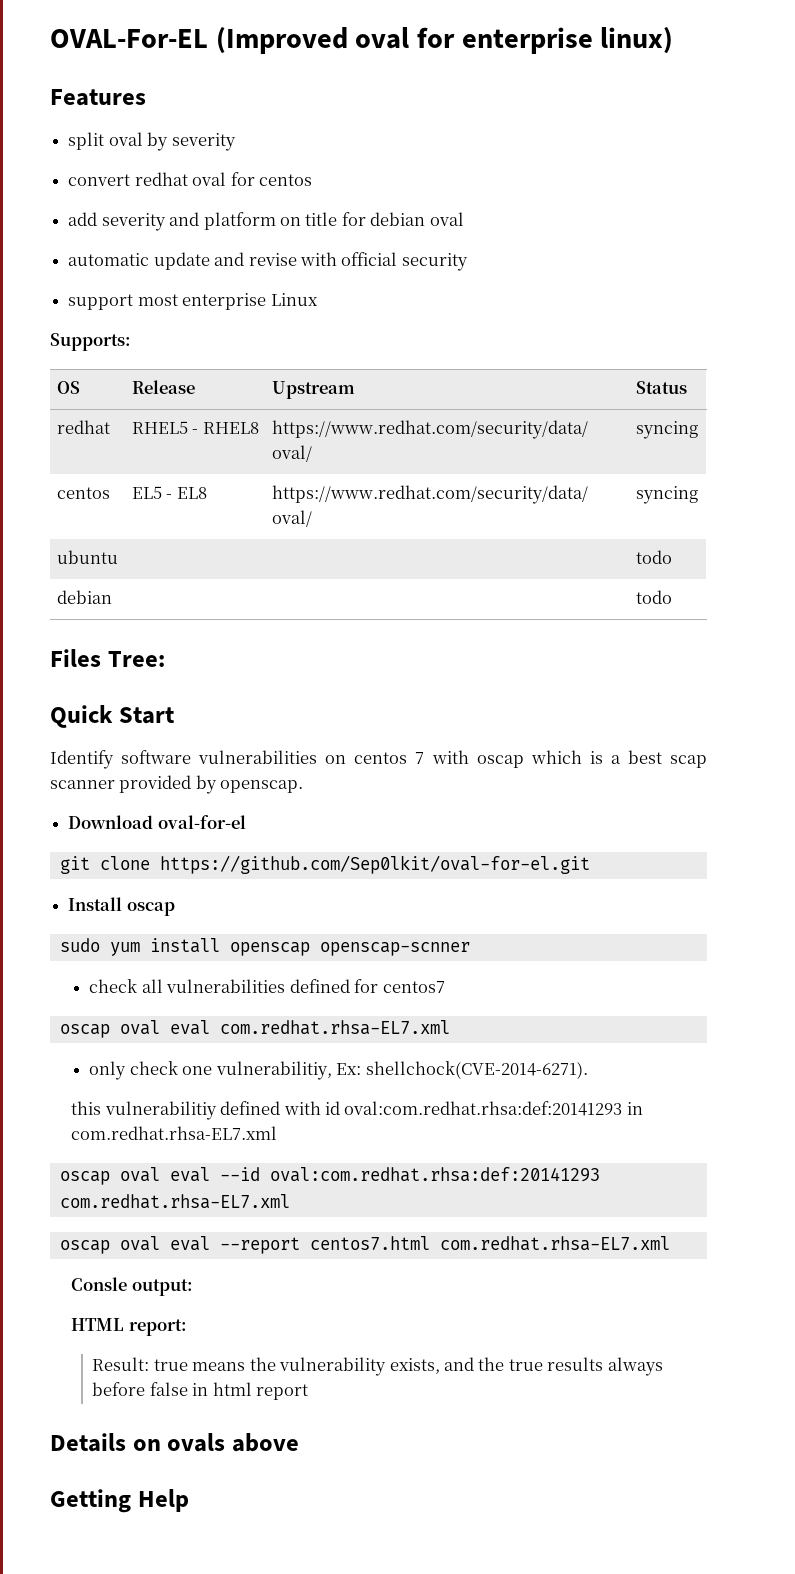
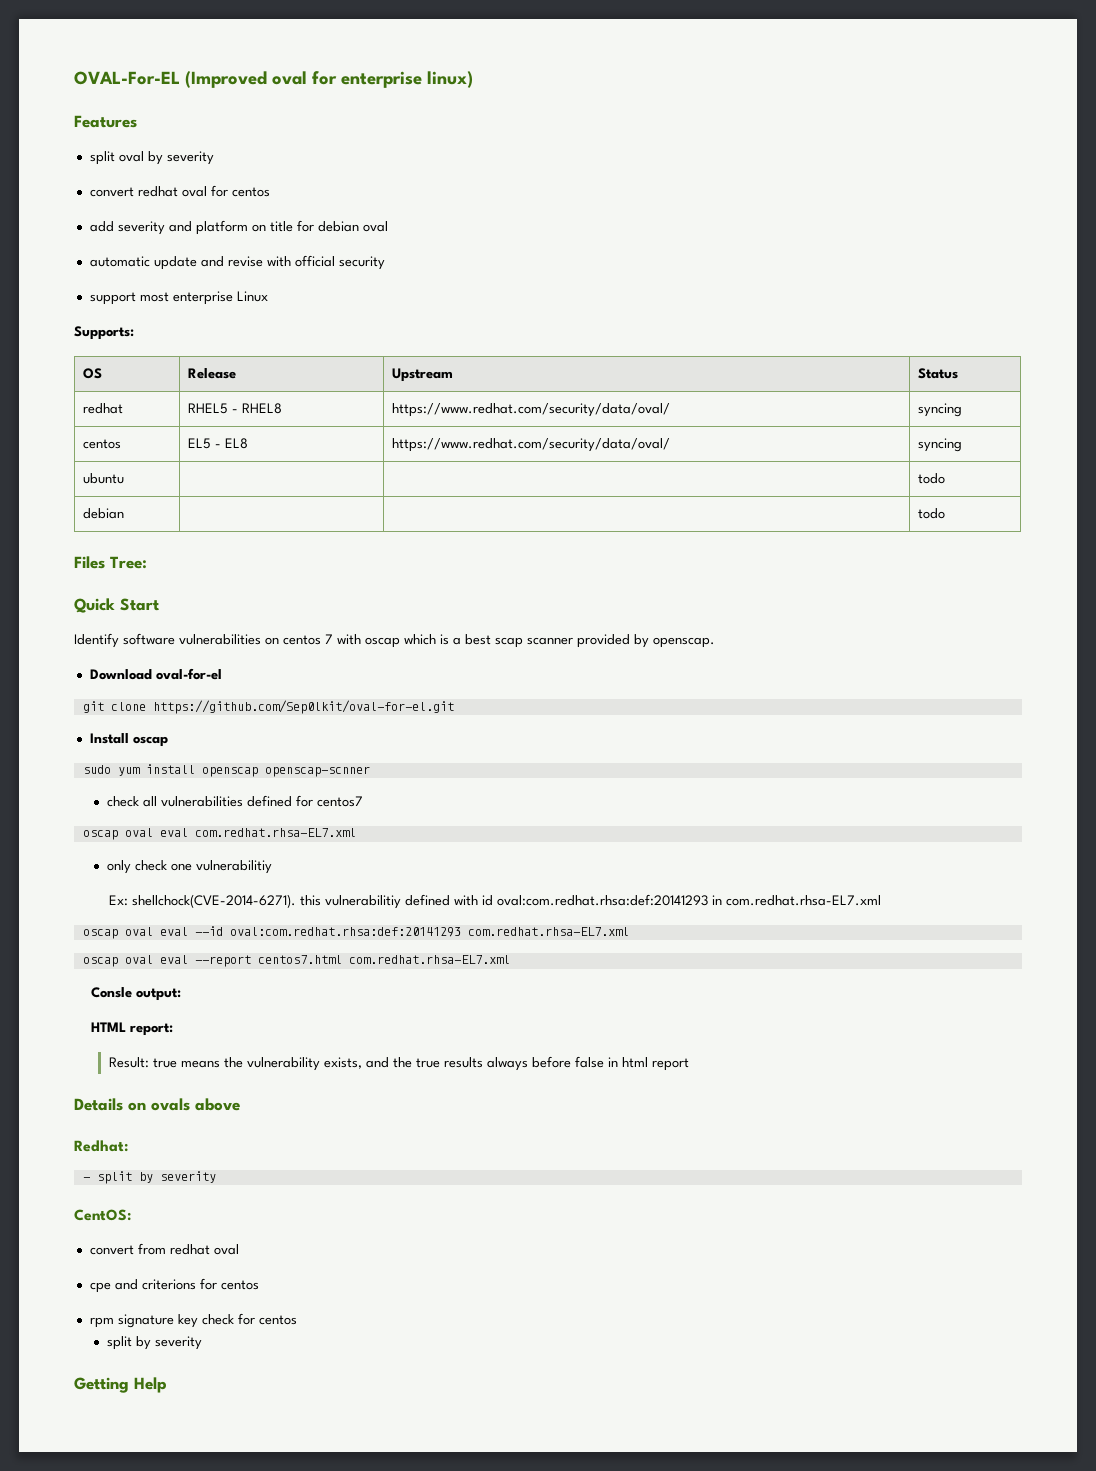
- only check one vulnerabilitiy, Ex: shellchock(CVE-2014-6271).
- this vulnerabilitiy defined with id oval:com.redhat.rhsa:def:20141293 in com.redhat.rhsa-EL7.xml
+ only check one vulnerabilitiy
+ Ex: shellchock(CVE-2014-6271). this vulnerabilitiy defined with id oval:com.redhat.rhsa:def:20141293 in com.redhat.rhsa-EL7.xml
+ Redhat:
+ - split by severity
+ CentOS:
+ convert from redhat oval
+ cpe and criterions for centos
+ rpm signature key check for centos
+ split by severity

